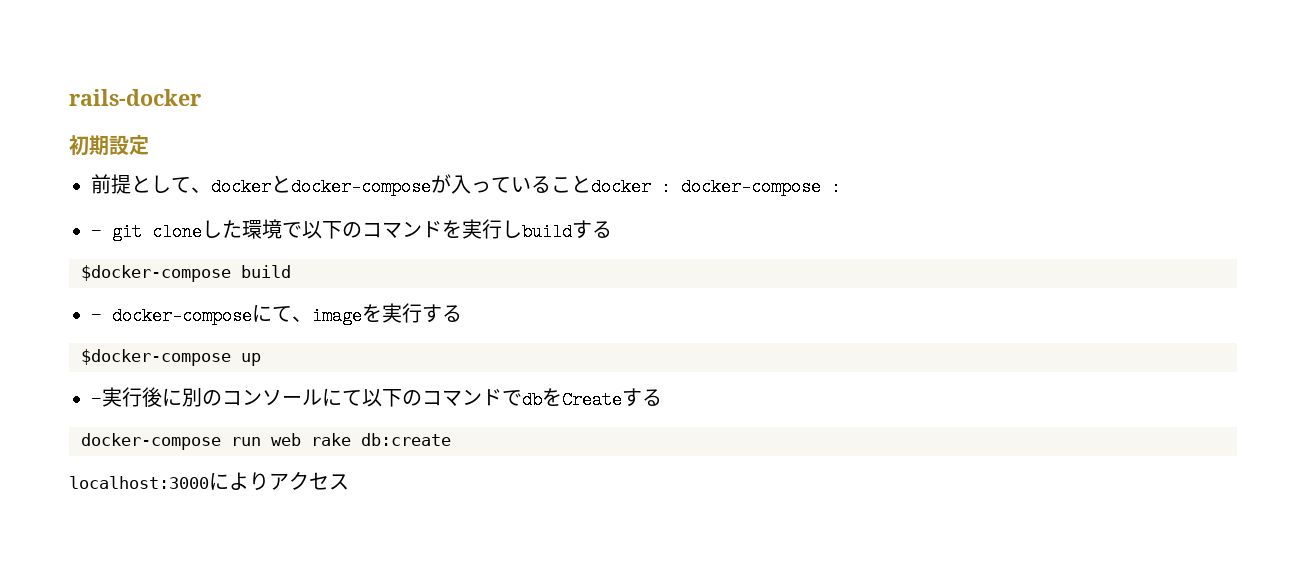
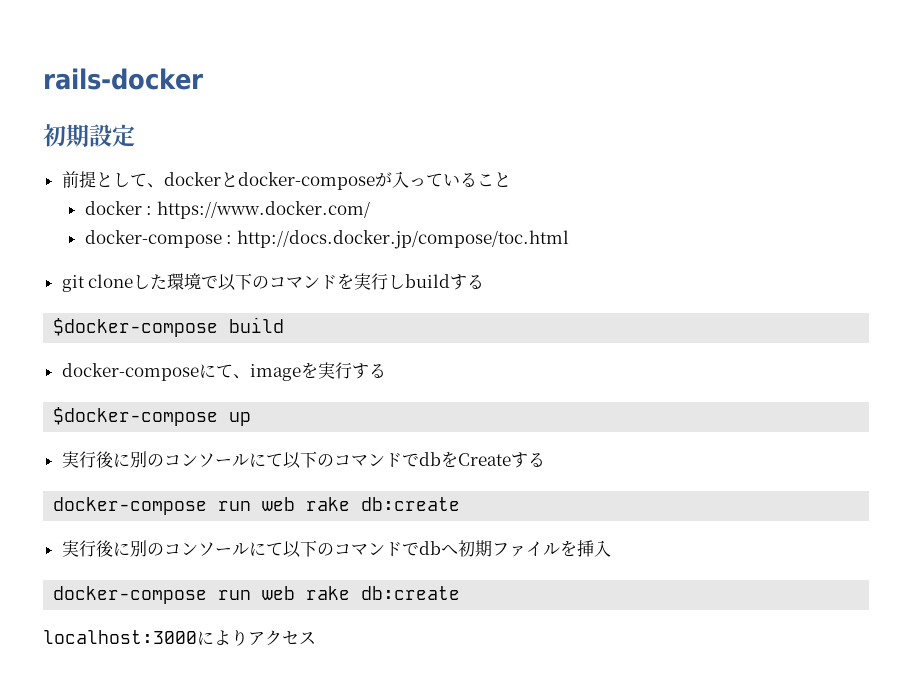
- 前提として、dockerとdocker-composeが入っていることdocker : docker-compose :
- − git cloneした環境で以下のコマンドを実行しbuildする
+ 前提として、dockerとdocker-composeが入っていること
+ docker : https://www.docker.com/
+ docker-compose : http://docs.docker.jp/compose/toc.html
+ git cloneした環境で以下のコマンドを実行しbuildする
- − docker-composeにて、imageを実行する
+ docker-composeにて、imageを実行する
- −実行後に別のコンソールにて以下のコマンドでdbをCreateする
+ 実行後に別のコンソールにて以下のコマンドでdbをCreateする
+ 実行後に別のコンソールにて以下のコマンドでdbへ初期ファイルを挿入
+ docker-compose run web rake db:create

